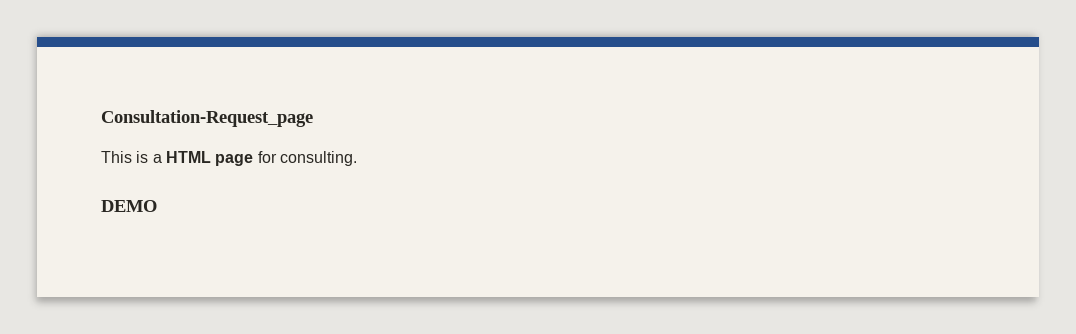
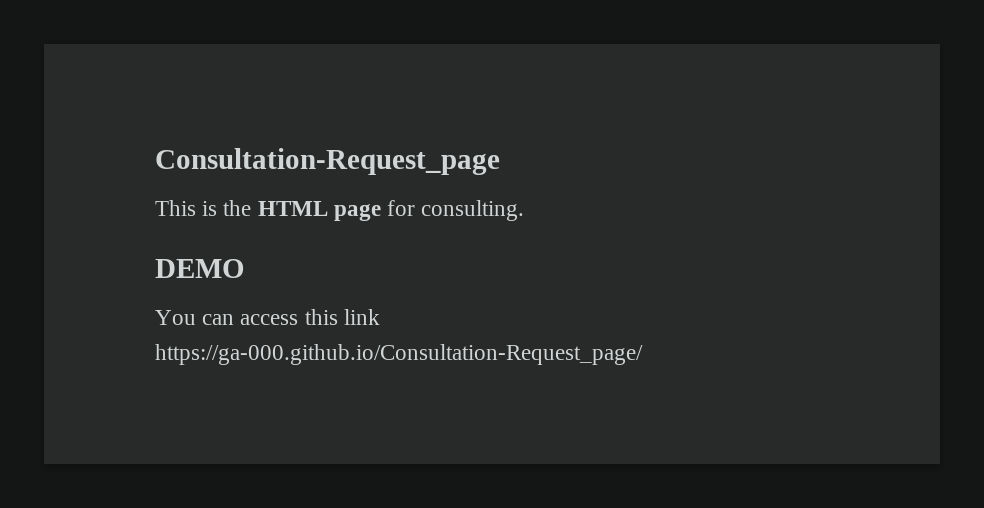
- This is a HTML page for consulting.
+ This is the HTML page for consulting.
+ You can access this link https://ga-000.github.io/Consultation-Request_page/

